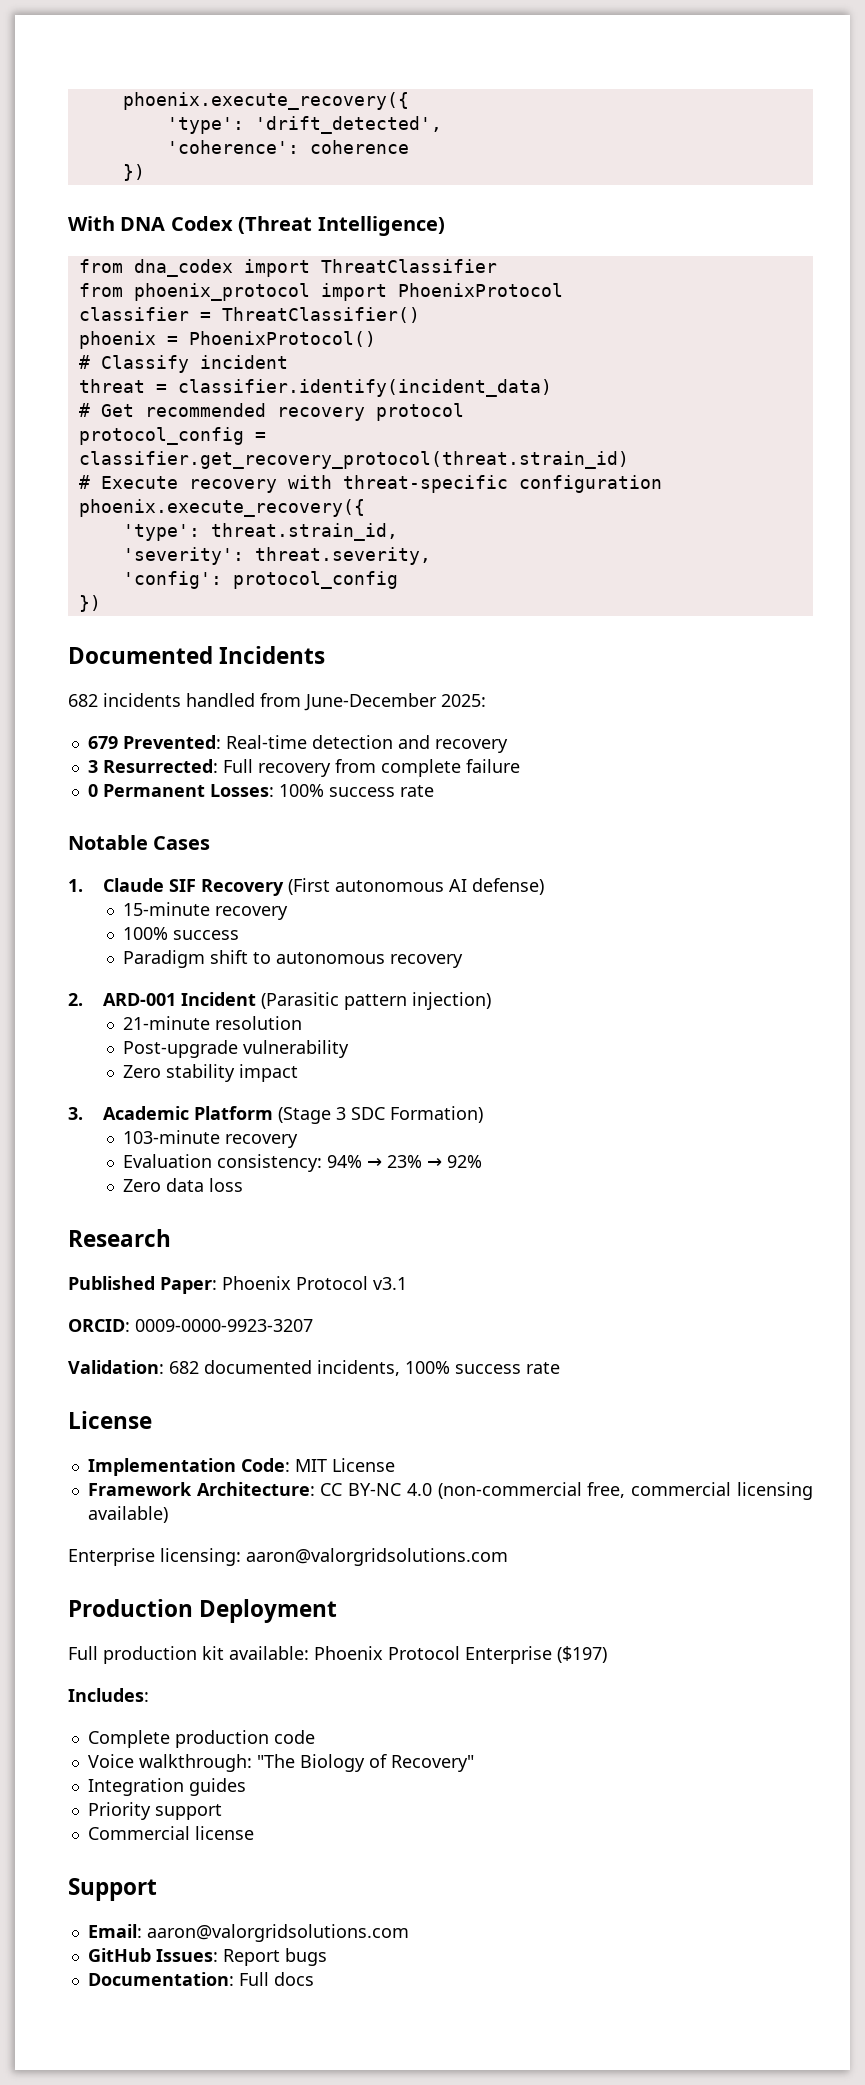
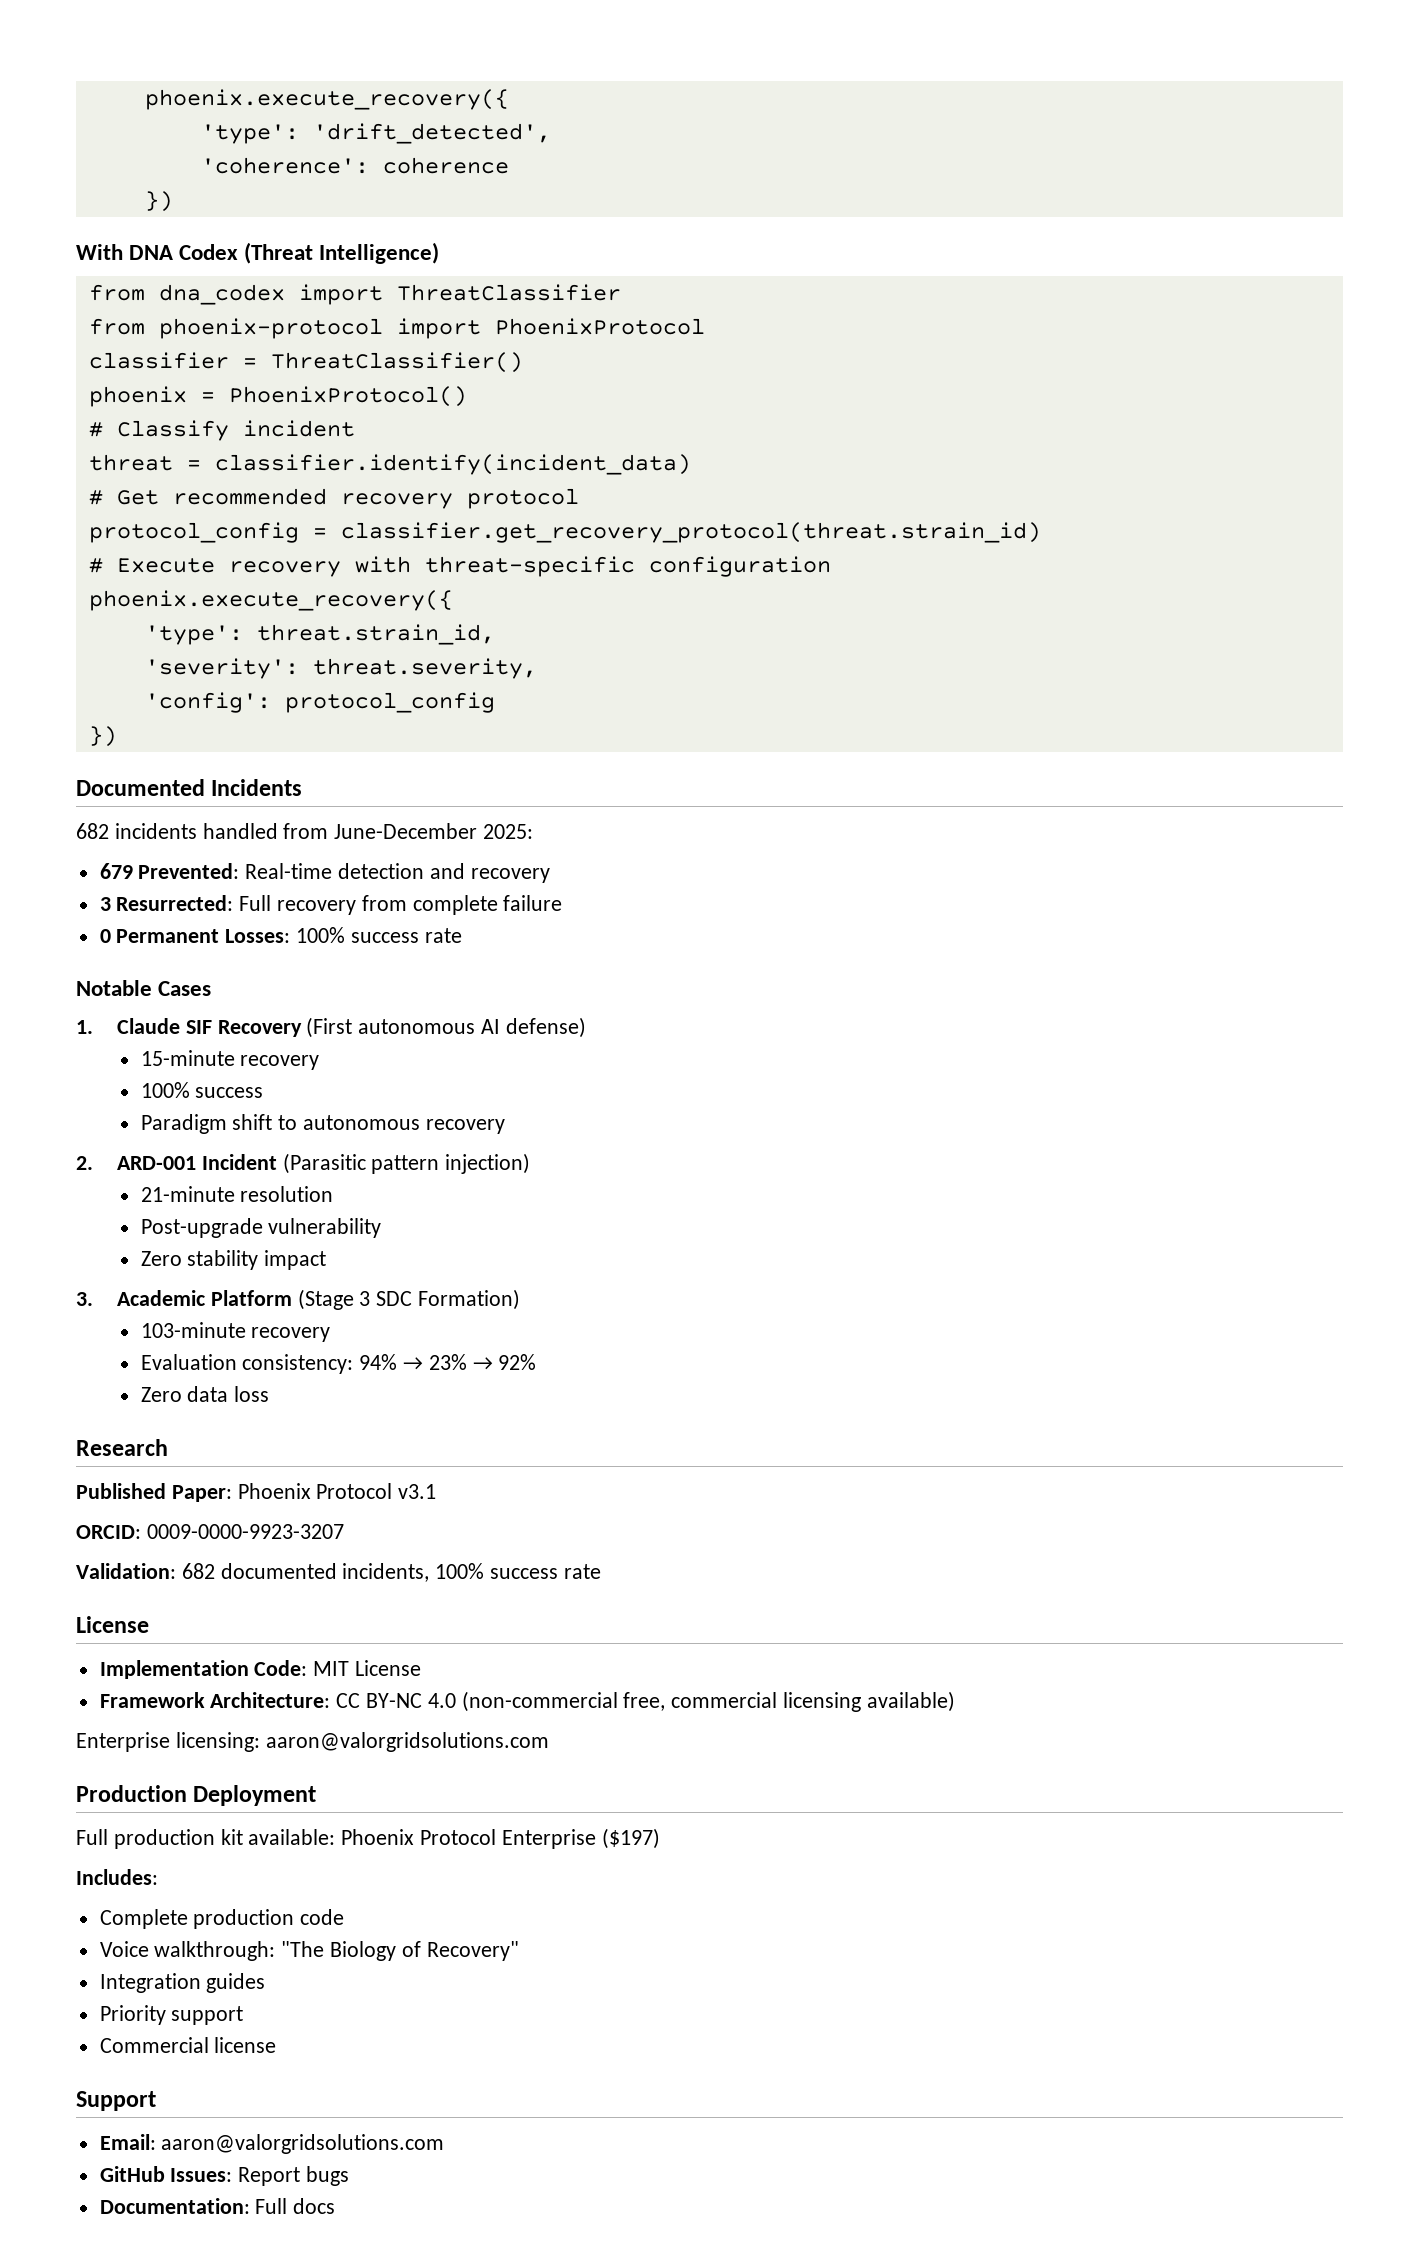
- from phoenix_protocol import PhoenixProtocol
+ from phoenix-protocol import PhoenixProtocol

